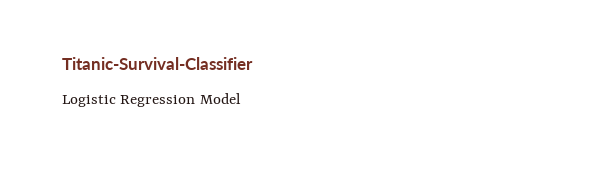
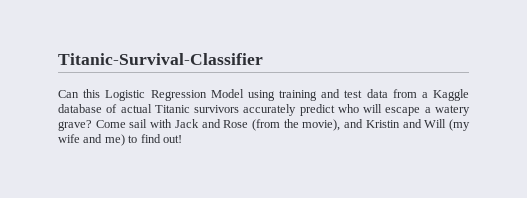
- Logistic Regression Model
+ Can this Logistic Regression Model using training and test data from a Kaggle database of actual Titanic survivors accurately predict who will escape a watery grave? Come sail with Jack and Rose (from the movie), and Kristin and Will (my wife and me) to find out!

